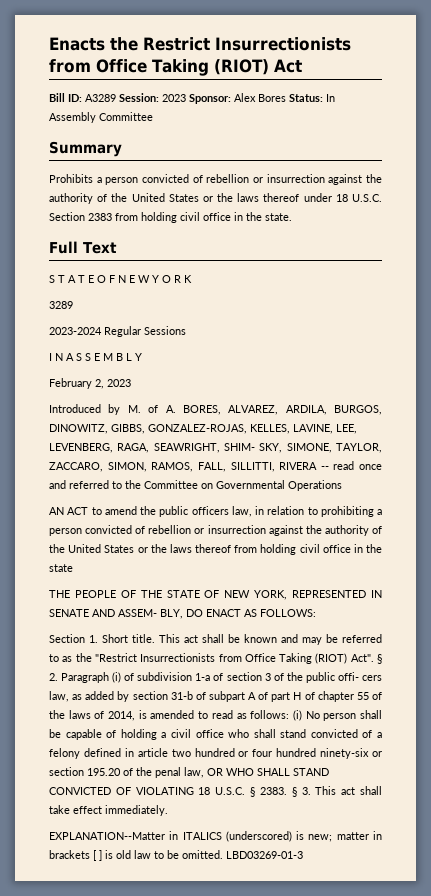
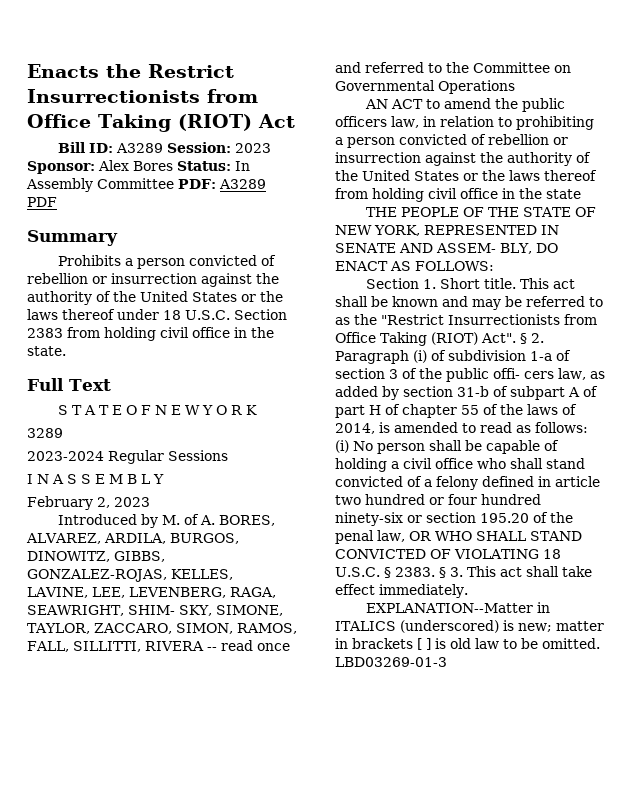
- Bill ID: A3289 Session: 2023 Sponsor: Alex Bores Status: In Assembly Committee
+ Bill ID: A3289 Session: 2023 Sponsor: Alex Bores Status: In Assembly Committee PDF: A3289 PDF

